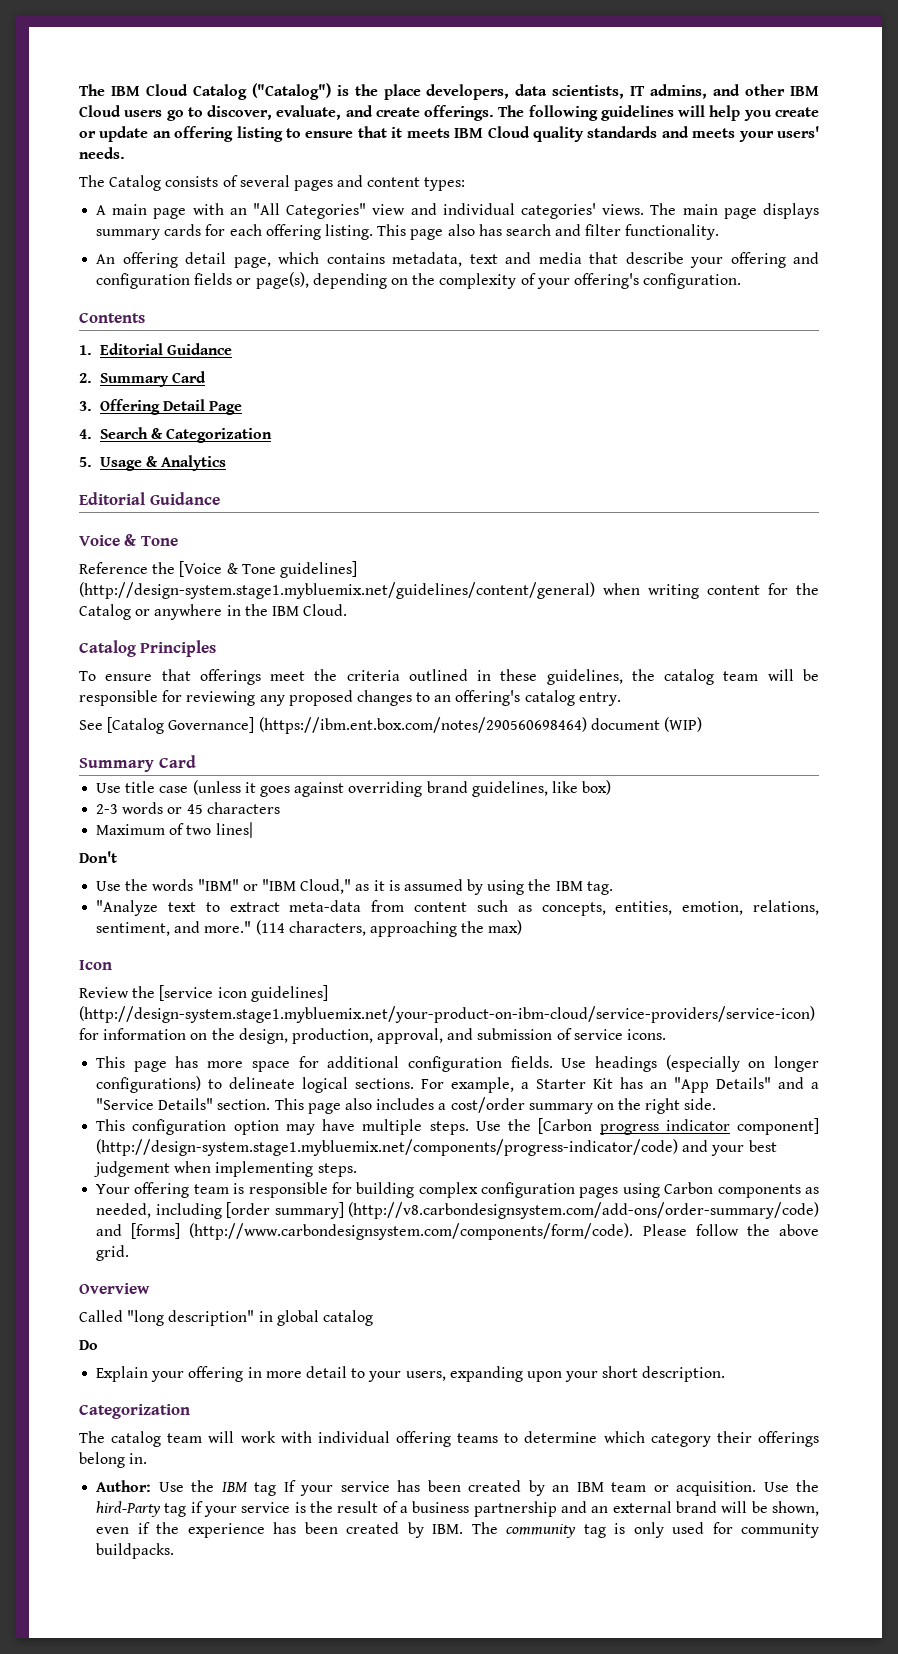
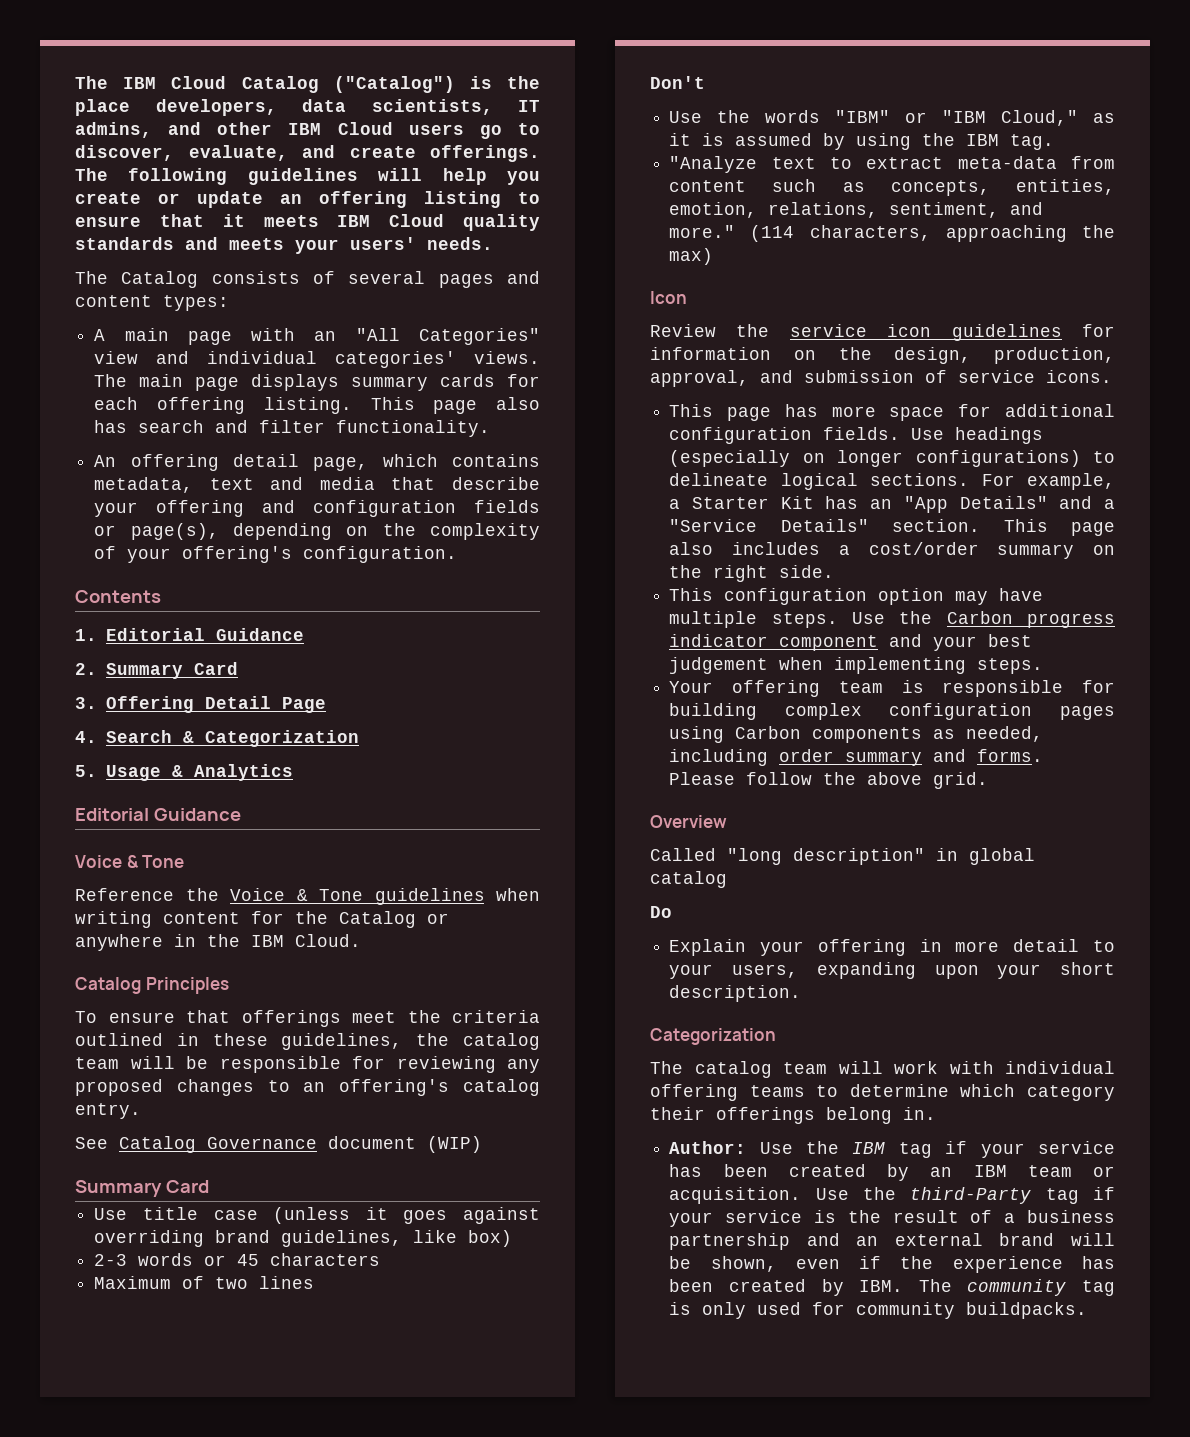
- Reference the [Voice & Tone guidelines] (http://design-system.stage1.mybluemix.net/guidelines/content/general) when writing content for the Catalog or anywhere in the IBM Cloud.
+ Reference the Voice & Tone guidelines when writing content for the Catalog or anywhere in the IBM Cloud.
- See [Catalog Governance] (https://ibm.ent.box.com/notes/290560698464) document (WIP)
+ See Catalog Governance document (WIP)
- Maximum of two lines|
+ Maximum of two lines
- Review the [service icon guidelines] (http://design-system.stage1.mybluemix.net/your-product-on-ibm-cloud/service-providers/service-icon) for information on the design, production, approval, and submission of service icons.
+ Review the service icon guidelines for information on the design, production, approval, and submission of service icons.
- Use the [Carbon progress indicator component] (http://design-system.stage1.mybluemix.net/components/progress-indicator/code) and your best judgement when implementing steps.
+ Use the Carbon progress indicator component and your best judgement when implementing steps.
- Your offering team is responsible for building complex configuration pages using Carbon components as needed, including [order summary] (http://v8.carbondesignsystem.com/add-ons/order-summary/code) and [forms] (http://www.carbondesignsystem.com/components/form/code). Please follow the above grid.
+ Your offering team is responsible for building complex configuration pages using Carbon components as needed, including order summary and forms. Please follow the above grid.
- Author: Use the IBM tag If your service has been created by an IBM team or acquisition.
+ Author: Use the IBM tag if your service has been created by an IBM team or acquisition.
- Use the hird-Party tag if your service is the result of a business partnership and an external brand will be shown, even if the experience has been created by IBM. The community tag is only used for community buildpacks.
+ Use the third-Party tag if your service is the result of a business partnership and an external brand will be shown, even if the experience has been created by IBM. The community tag is only used for community buildpacks.

